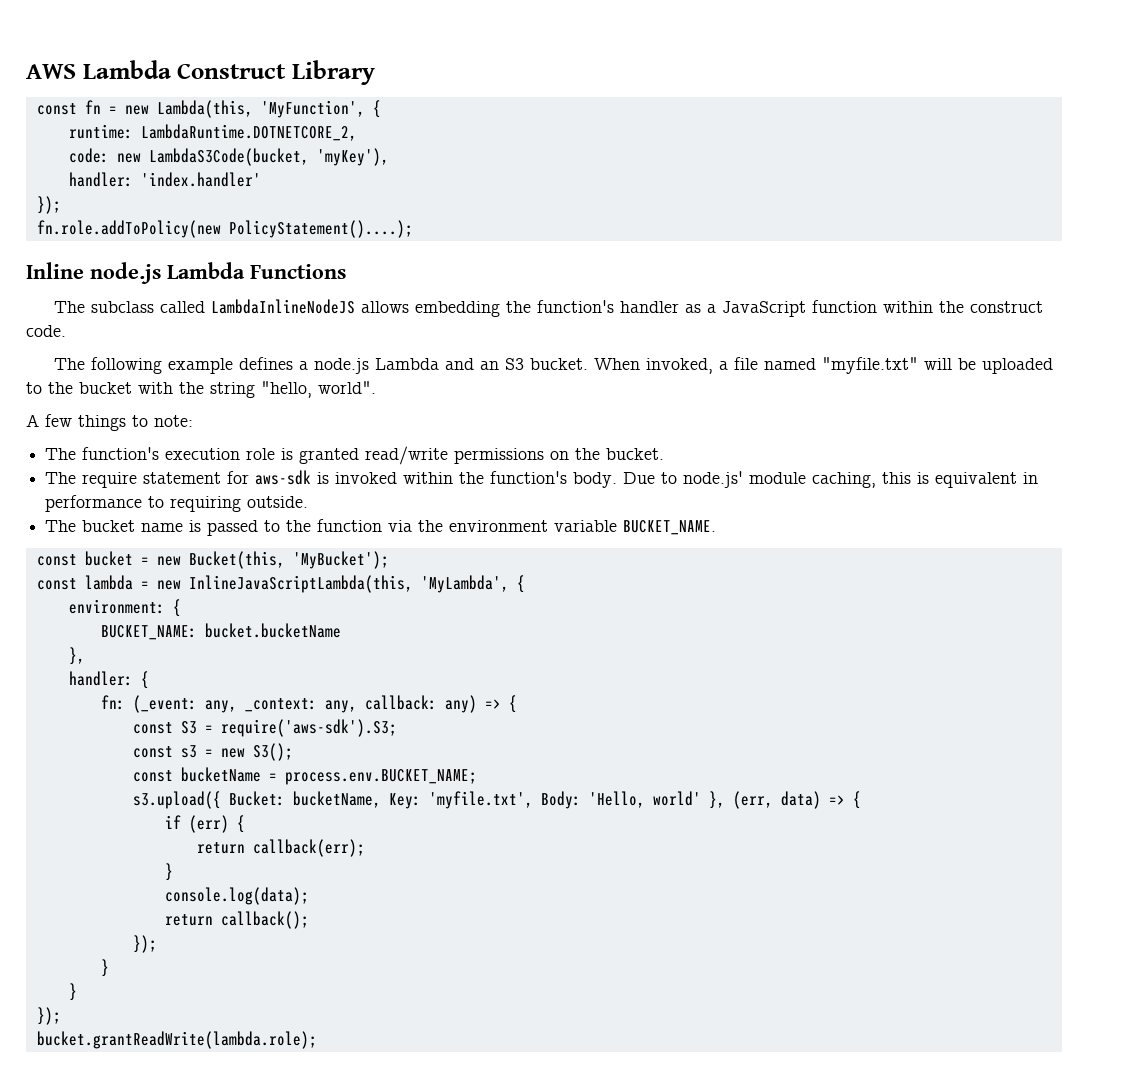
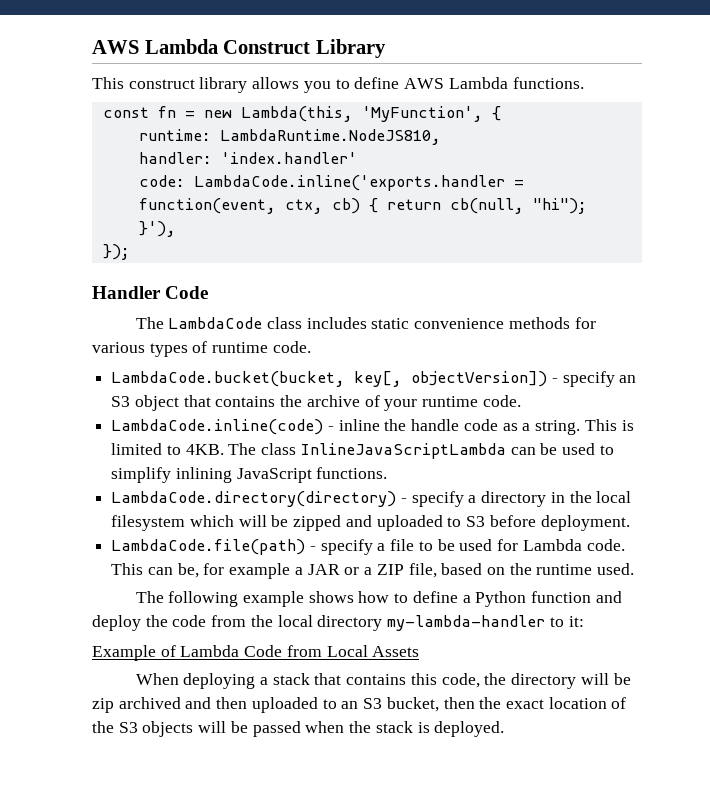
+ This construct library allows you to define AWS Lambda functions.
- runtime: LambdaRuntime.DOTNETCORE_2,
- code: new LambdaS3Code(bucket, 'myKey'),
+ runtime: LambdaRuntime.NodeJS810,
  handler: 'index.handler'
+ code: LambdaCode.inline('exports.handler = function(event, ctx, cb) { return cb(null, "hi"); }'),
  });
- fn.role.addToPolicy(new PolicyStatement()....);
- Inline node.js Lambda Functions
- The subclass called LambdaInlineNodeJS allows embedding the function's handler as a JavaScript function within the construct code.
- The following example defines a node.js Lambda and an S3 bucket. When invoked, a file named "myfile.txt" will be uploaded to the bucket with the string "hello, world".
- A few things to note:
- The function's execution role is granted read/write permissions on the bucket.
- The require statement for aws-sdk is invoked within the function's body. Due to node.js' module caching, this is equivalent in performance to requiring outside.
- The bucket name is passed to the function via the environment variable BUCKET_NAME.
- const bucket = new Bucket(this, 'MyBucket');
- const lambda = new InlineJavaScriptLambda(this, 'MyLambda', {
- environment: {
- BUCKET_NAME: bucket.bucketName
- },
- handler: {
- fn: (_event: any, _context: any, callback: any) => {
- const S3 = require('aws-sdk').S3;
- const s3 = new S3();
- const bucketName = process.env.BUCKET_NAME;
- s3.upload({ Bucket: bucketName, Key: 'myfile.txt', Body: 'Hello, world' }, (err, data) => {
- if (err) {
- return callback(err);
- }
- console.log(data);
- return callback();
- });
- }
- }
- });
- bucket.grantReadWrite(lambda.role);
+ Handler Code
+ The LambdaCode class includes static convenience methods for various types of runtime code.
+ LambdaCode.bucket(bucket, key[, objectVersion]) - specify an S3 object that contains the archive of your runtime code.
+ LambdaCode.inline(code) - inline the handle code as a string. This is limited to 4KB. The class InlineJavaScriptLambda can be used to simplify inlining JavaScript functions.
+ LambdaCode.directory(directory) - specify a directory in the local filesystem which will be zipped and uploaded to S3 before deployment.
+ LambdaCode.file(path) - specify a file to be used for Lambda code. This can be, for example a JAR or a ZIP file, based on the runtime used.
+ The following example shows how to define a Python function and deploy the code from the local directory my-lambda-handler to it:
+ Example of Lambda Code from Local Assets
+ When deploying a stack that contains this code, the directory will be zip archived and then uploaded to an S3 bucket, then the exact location of the S3 objects will be passed when the stack is deployed.

